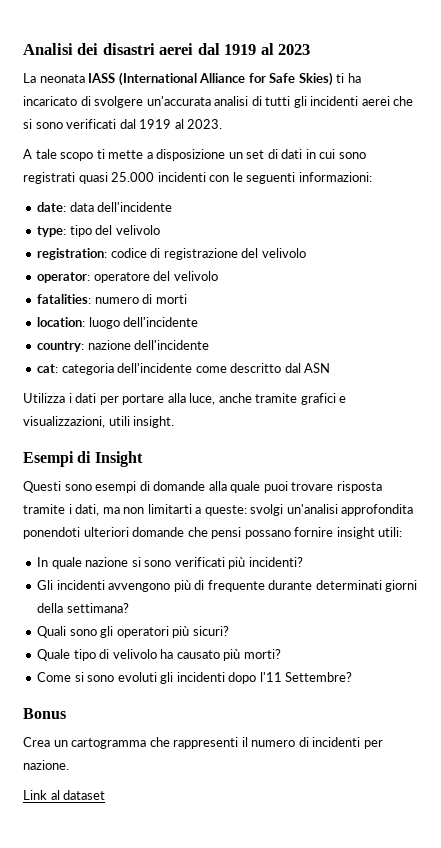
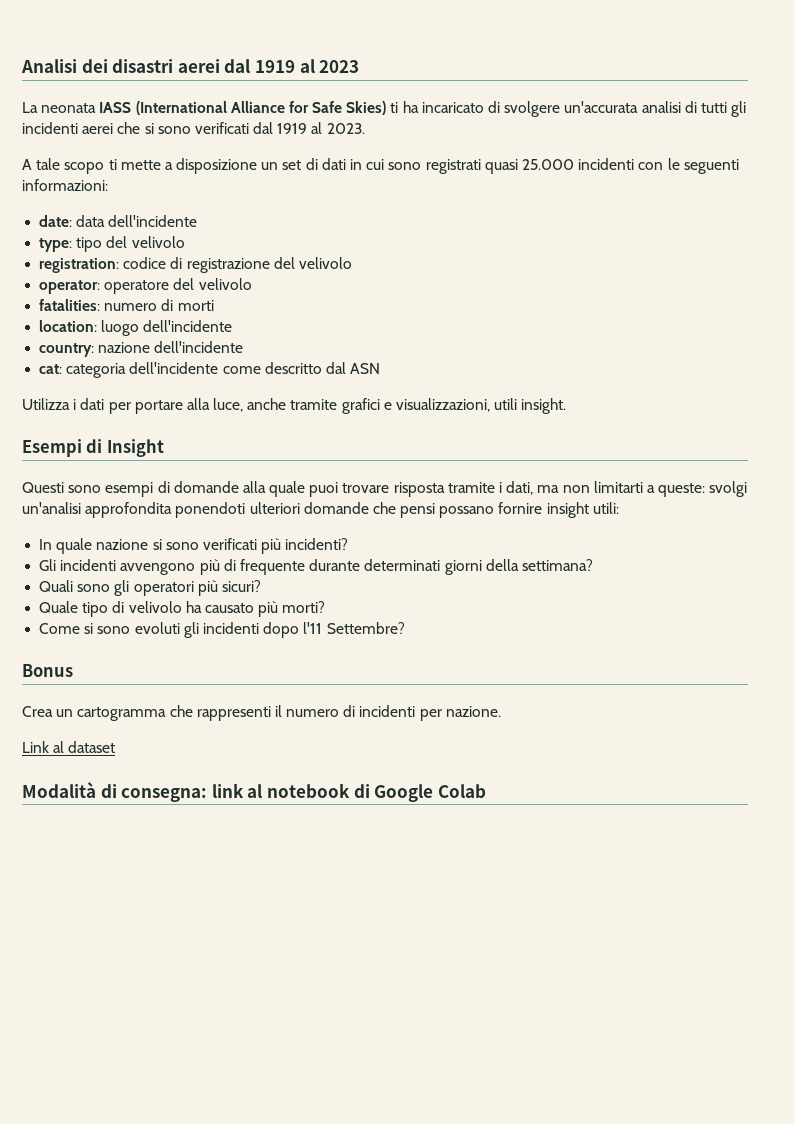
+ Modalità di consegna: link al notebook di Google Colab

